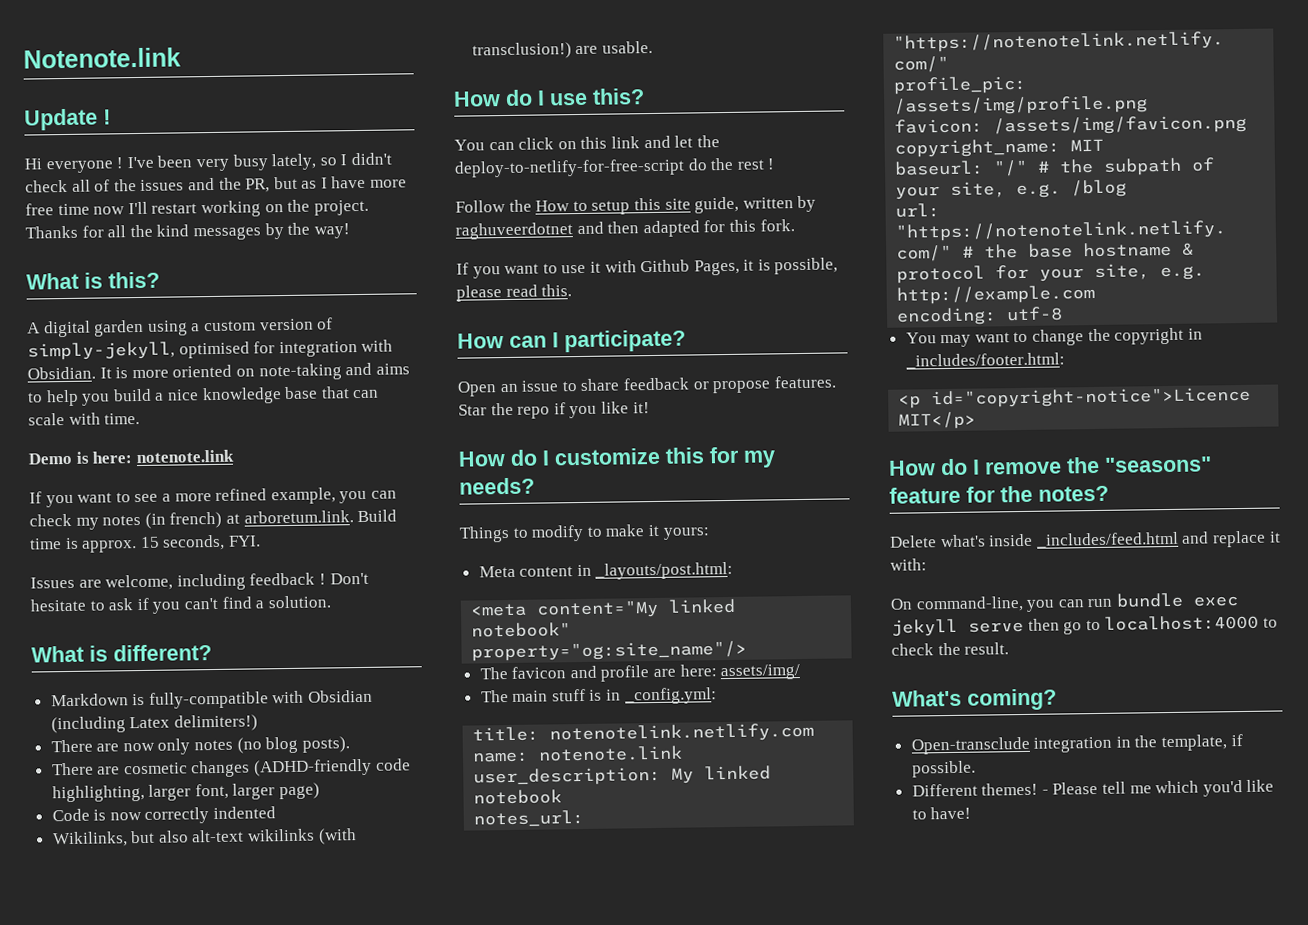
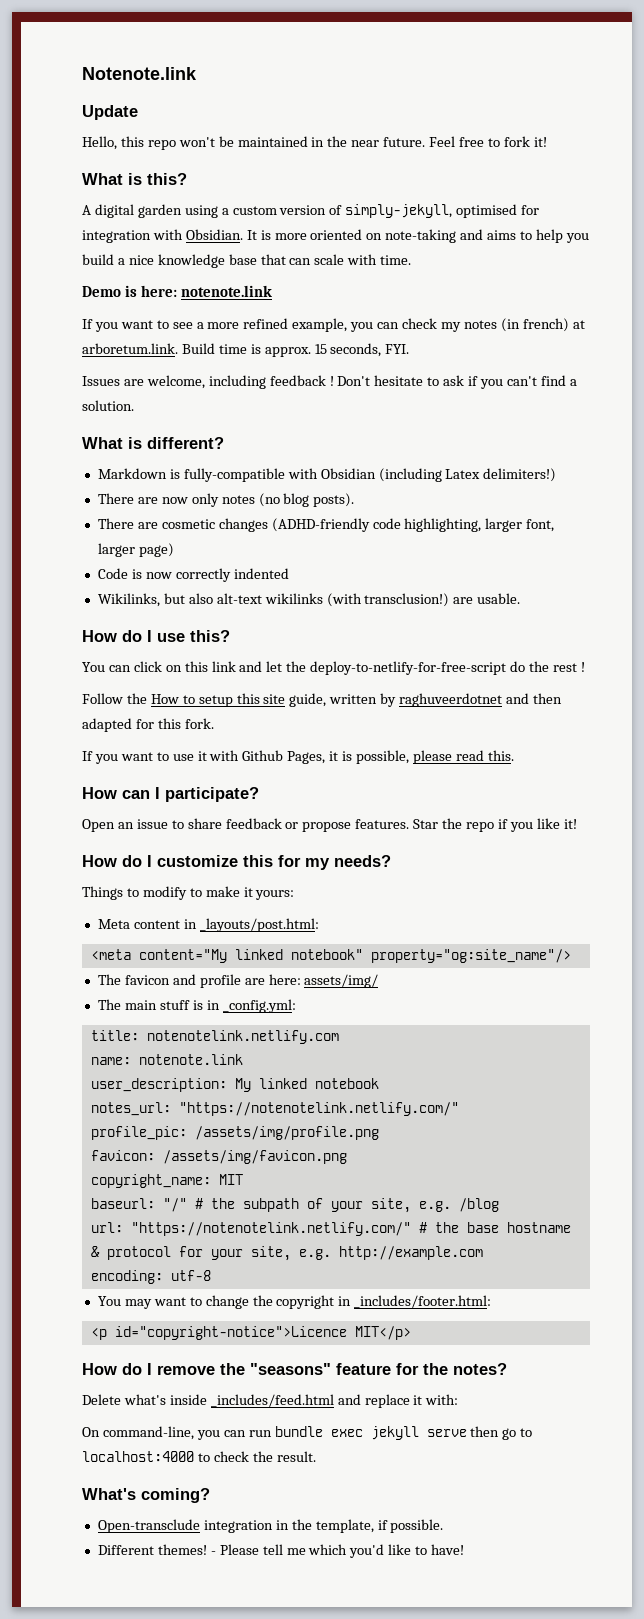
- Update !
- Hi everyone ! I've been very busy lately, so I didn't check all of the issues and the PR, but as I have more free time now I'll restart working on the project. Thanks for all the kind messages by the way!
+ Update
+ Hello, this repo won't be maintained in the near future. Feel free to fork it!

